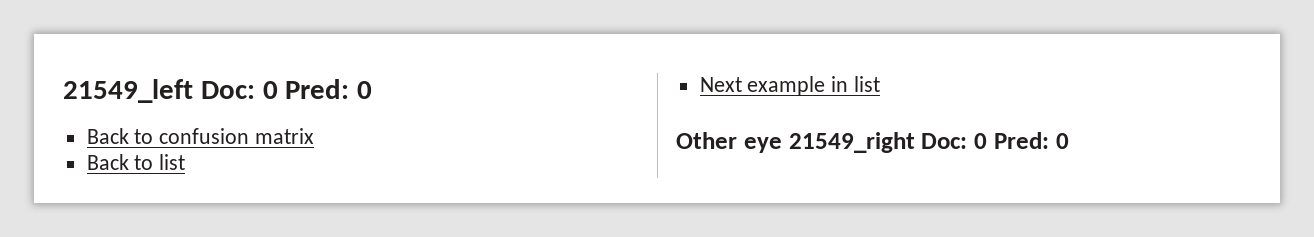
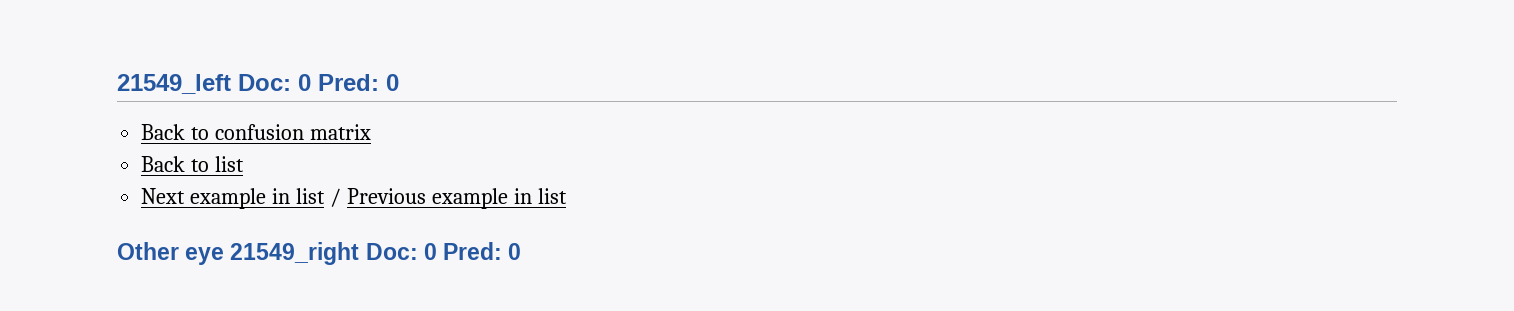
- Next example in list
+ Next example in list / Previous example in list

